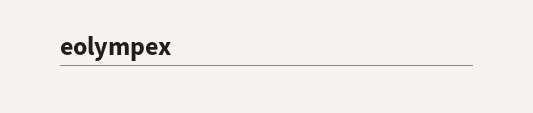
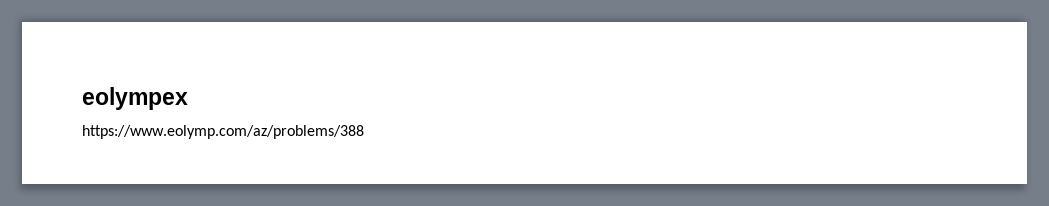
+ https://www.eolymp.com/az/problems/388

